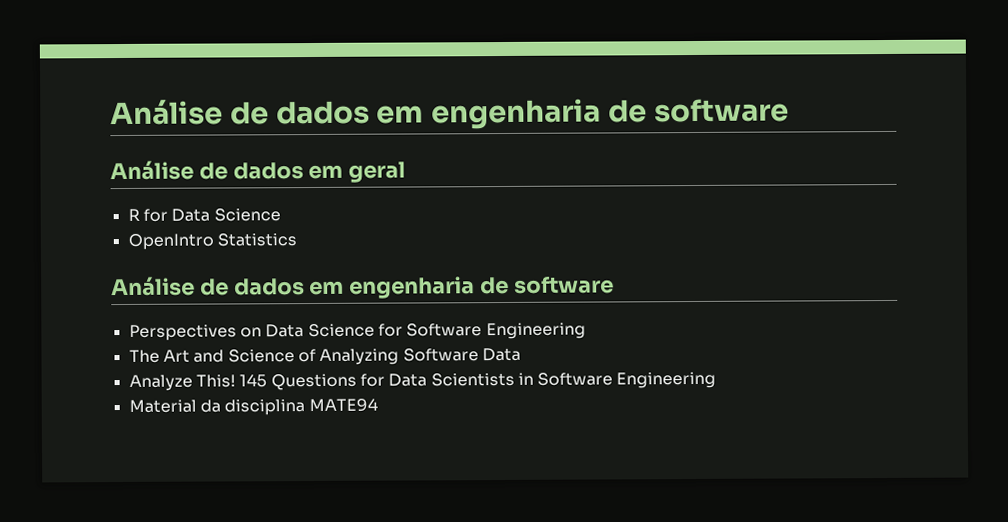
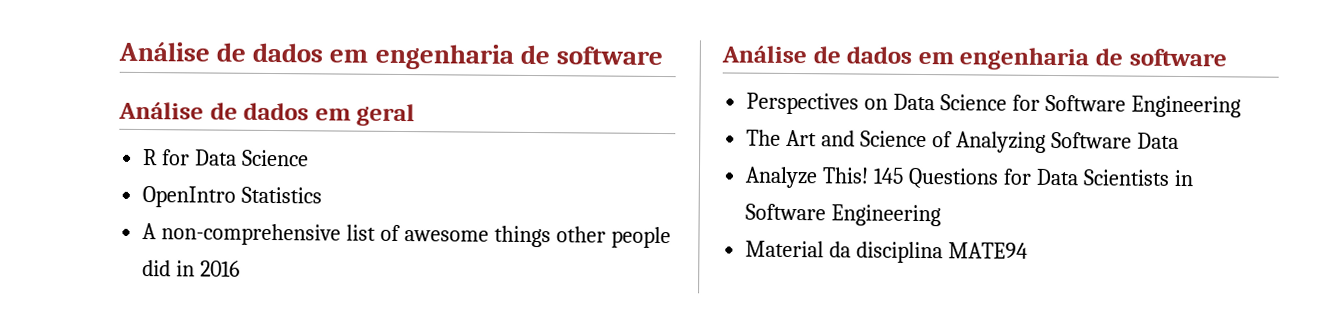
+ A non-comprehensive list of awesome things other people did in 2016

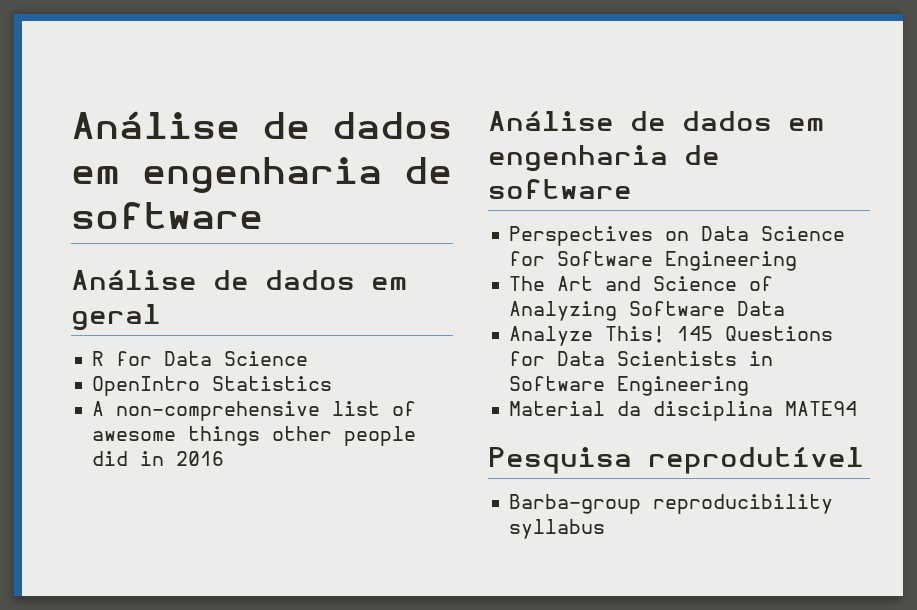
+ Pesquisa reprodutível
+ Barba-group reproducibility syllabus

